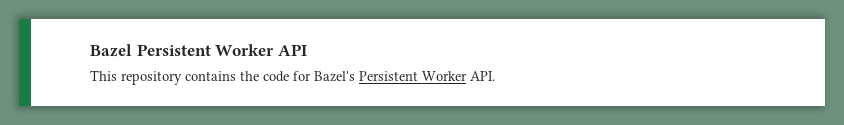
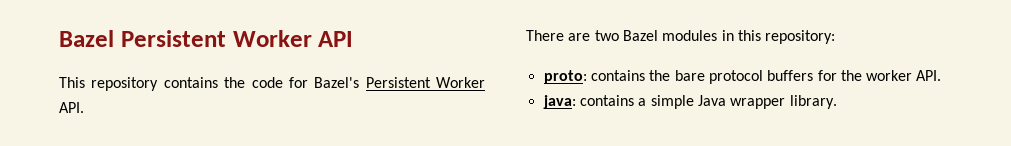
+ There are two Bazel modules in this repository:
+ proto: contains the bare protocol buffers for the worker API.
+ java: contains a simple Java wrapper library.

